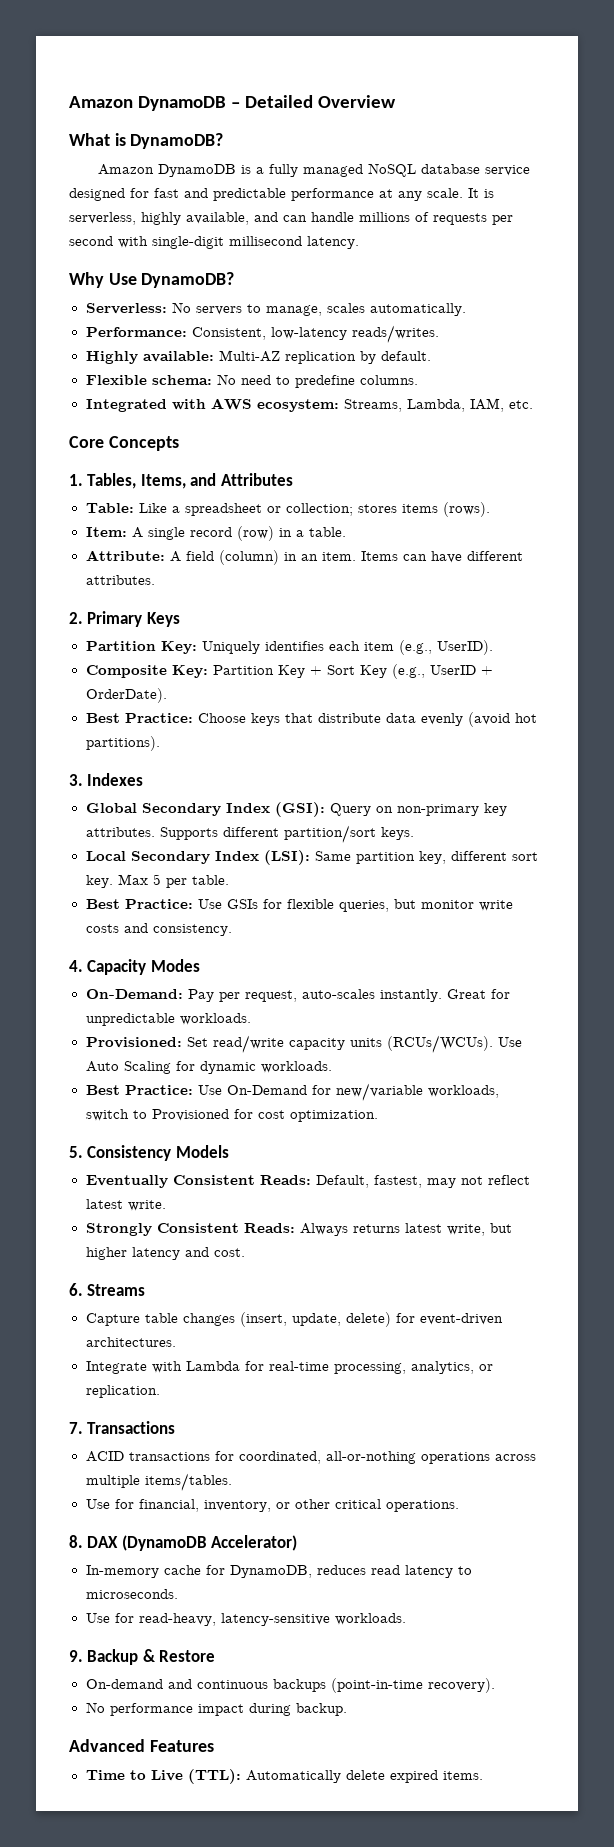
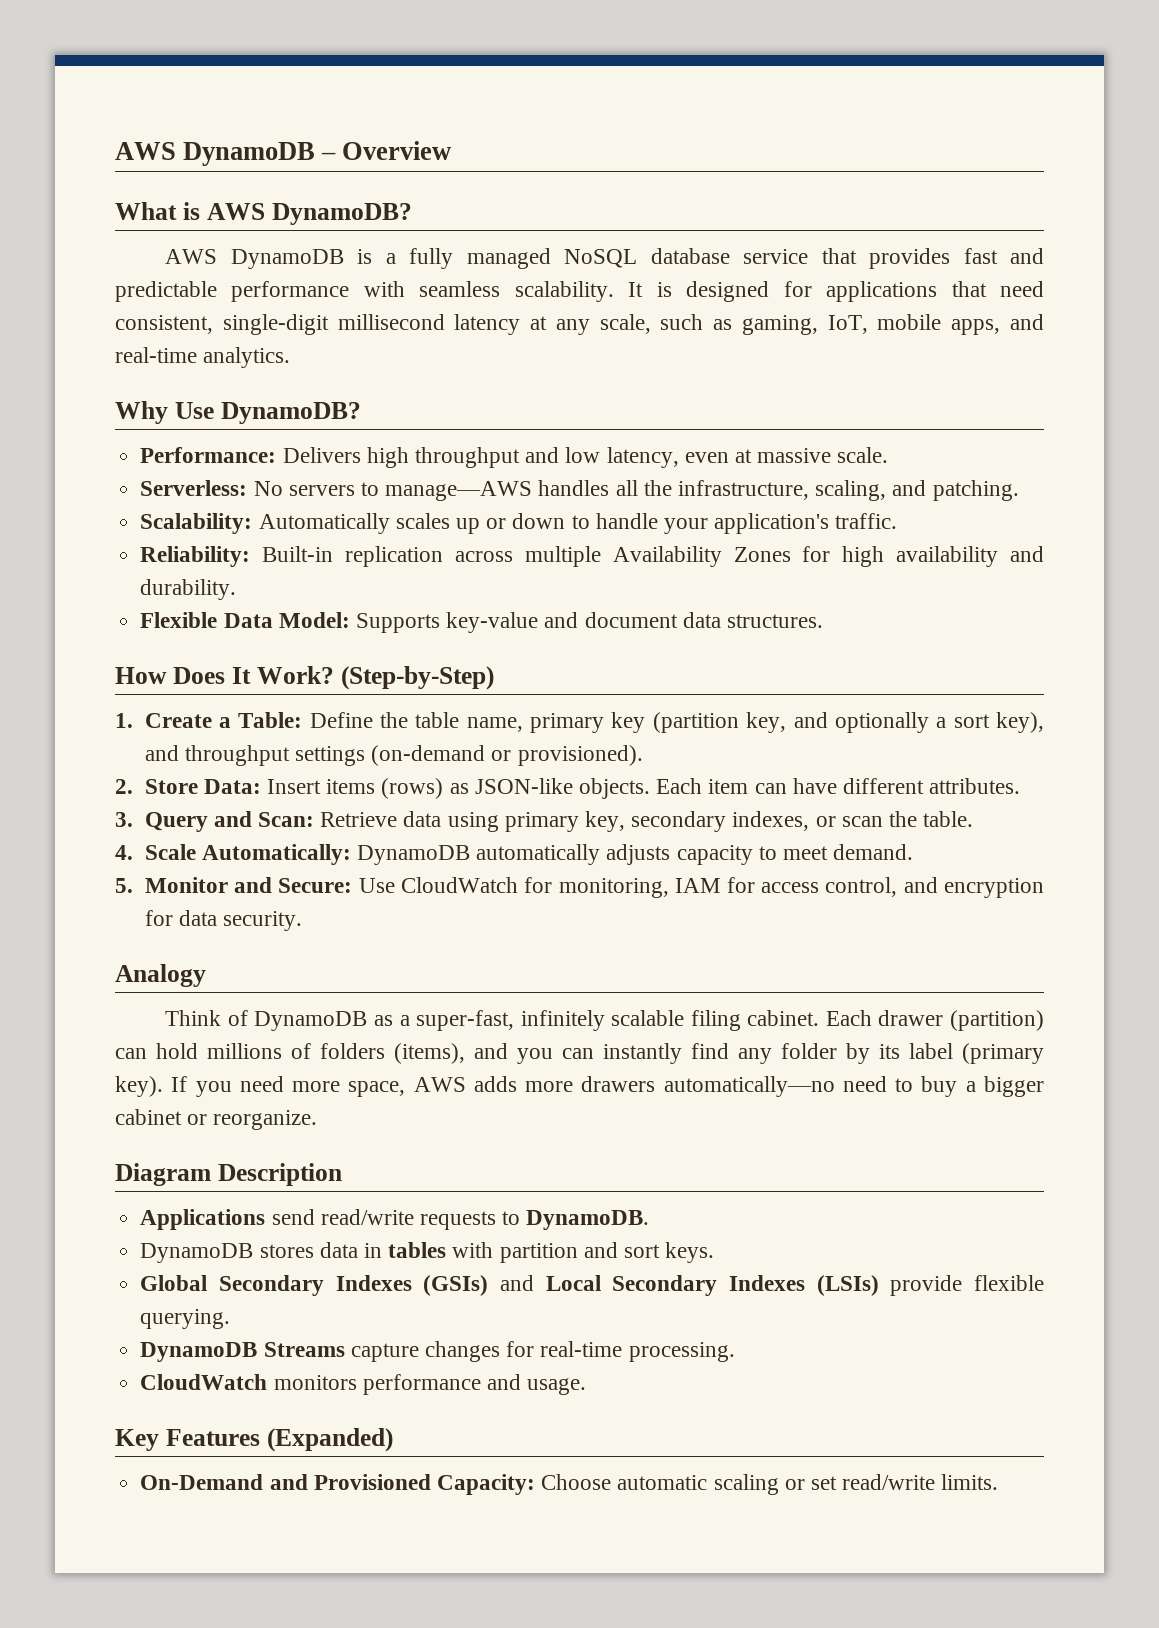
- Amazon DynamoDB – Detailed Overview
+ AWS DynamoDB – Overview
- What is DynamoDB?
- Amazon DynamoDB is a fully managed NoSQL database service designed for fast and predictable performance at any scale. It is serverless, highly available, and can handle millions of requests per second with single-digit millisecond latency.
+ What is AWS DynamoDB?
+ AWS DynamoDB is a fully managed NoSQL database service that provides fast and predictable performance with seamless scalability. It is designed for applications that need consistent, single-digit millisecond latency at any scale, such as gaming, IoT, mobile apps, and real-time analytics.
  Why Use DynamoDB?
- Serverless: No servers to manage, scales automatically.
- Performance: Consistent, low-latency reads/writes.
- Highly available: Multi-AZ replication by default.
- Flexible schema: No need to predefine columns.
- Integrated with AWS ecosystem: Streams, Lambda, IAM, etc.
- Core Concepts
- 1. Tables, Items, and Attributes
- Table: Like a spreadsheet or collection; stores items (rows).
- Item: A single record (row) in a table.
- Attribute: A field (column) in an item. Items can have different attributes.
- 2. Primary Keys
- Partition Key: Uniquely identifies each item (e.g., UserID).
- Composite Key: Partition Key + Sort Key (e.g., UserID + OrderDate).
- Best Practice: Choose keys that distribute data evenly (avoid hot partitions).
- 3. Indexes
- Global Secondary Index (GSI): Query on non-primary key attributes. Supports different partition/sort keys.
- Local Secondary Index (LSI): Same partition key, different sort key. Max 5 per table.
- Best Practice: Use GSIs for flexible queries, but monitor write costs and consistency.
- 4. Capacity Modes
- On-Demand: Pay per request, auto-scales instantly. Great for unpredictable workloads.
- Provisioned: Set read/write capacity units (RCUs/WCUs). Use Auto Scaling for dynamic workloads.
- Best Practice: Use On-Demand for new/variable workloads, switch to Provisioned for cost optimization.
- 5. Consistency Models
- Eventually Consistent Reads: Default, fastest, may not reflect latest write.
- Strongly Consistent Reads: Always returns latest write, but higher latency and cost.
- 6. Streams
- Capture table changes (insert, update, delete) for event-driven architectures.
- Integrate with Lambda for real-time processing, analytics, or replication.
- 7. Transactions
- ACID transactions for coordinated, all-or-nothing operations across multiple items/tables.
- Use for financial, inventory, or other critical operations.
- 8. DAX (DynamoDB Accelerator)
- In-memory cache for DynamoDB, reduces read latency to microseconds.
- Use for read-heavy, latency-sensitive workloads.
- 9. Backup & Restore
- On-demand and continuous backups (point-in-time recovery).
- No performance impact during backup.
- Advanced Features
- Time to Live (TTL): Automatically delete expired items.
+ Performance: Delivers high throughput and low latency, even at massive scale.
+ Serverless: No servers to manage—AWS handles all the infrastructure, scaling, and patching.
+ Scalability: Automatically scales up or down to handle your application's traffic.
+ Reliability: Built-in replication across multiple Availability Zones for high availability and durability.
+ Flexible Data Model: Supports key-value and document data structures.
+ How Does It Work? (Step-by-Step)
+ 1. Create a Table: Define the table name, primary key (partition key, and optionally a sort key), and throughput settings (on-demand or provisioned).
+ 2. Store Data: Insert items (rows) as JSON-like objects. Each item can have different attributes.
+ 3. Query and Scan: Retrieve data using primary key, secondary indexes, or scan the table.
+ 4. Scale Automatically: DynamoDB automatically adjusts capacity to meet demand.
+ 5. Monitor and Secure: Use CloudWatch for monitoring, IAM for access control, and encryption for data security.
+ Analogy
+ Think of DynamoDB as a super-fast, infinitely scalable filing cabinet. Each drawer (partition) can hold millions of folders (items), and you can instantly find any folder by its label (primary key). If you need more space, AWS adds more drawers automatically—no need to buy a bigger cabinet or reorganize.
+ Diagram Description
+ Applications send read/write requests to DynamoDB.
+ DynamoDB stores data in tables with partition and sort keys.
+ Global Secondary Indexes (GSIs) and Local Secondary Indexes (LSIs) provide flexible querying.
+ DynamoDB Streams capture changes for real-time processing.
+ CloudWatch monitors performance and usage.
+ Key Features (Expanded)
+ On-Demand and Provisioned Capacity: Choose automatic scaling or set read/write limits.

